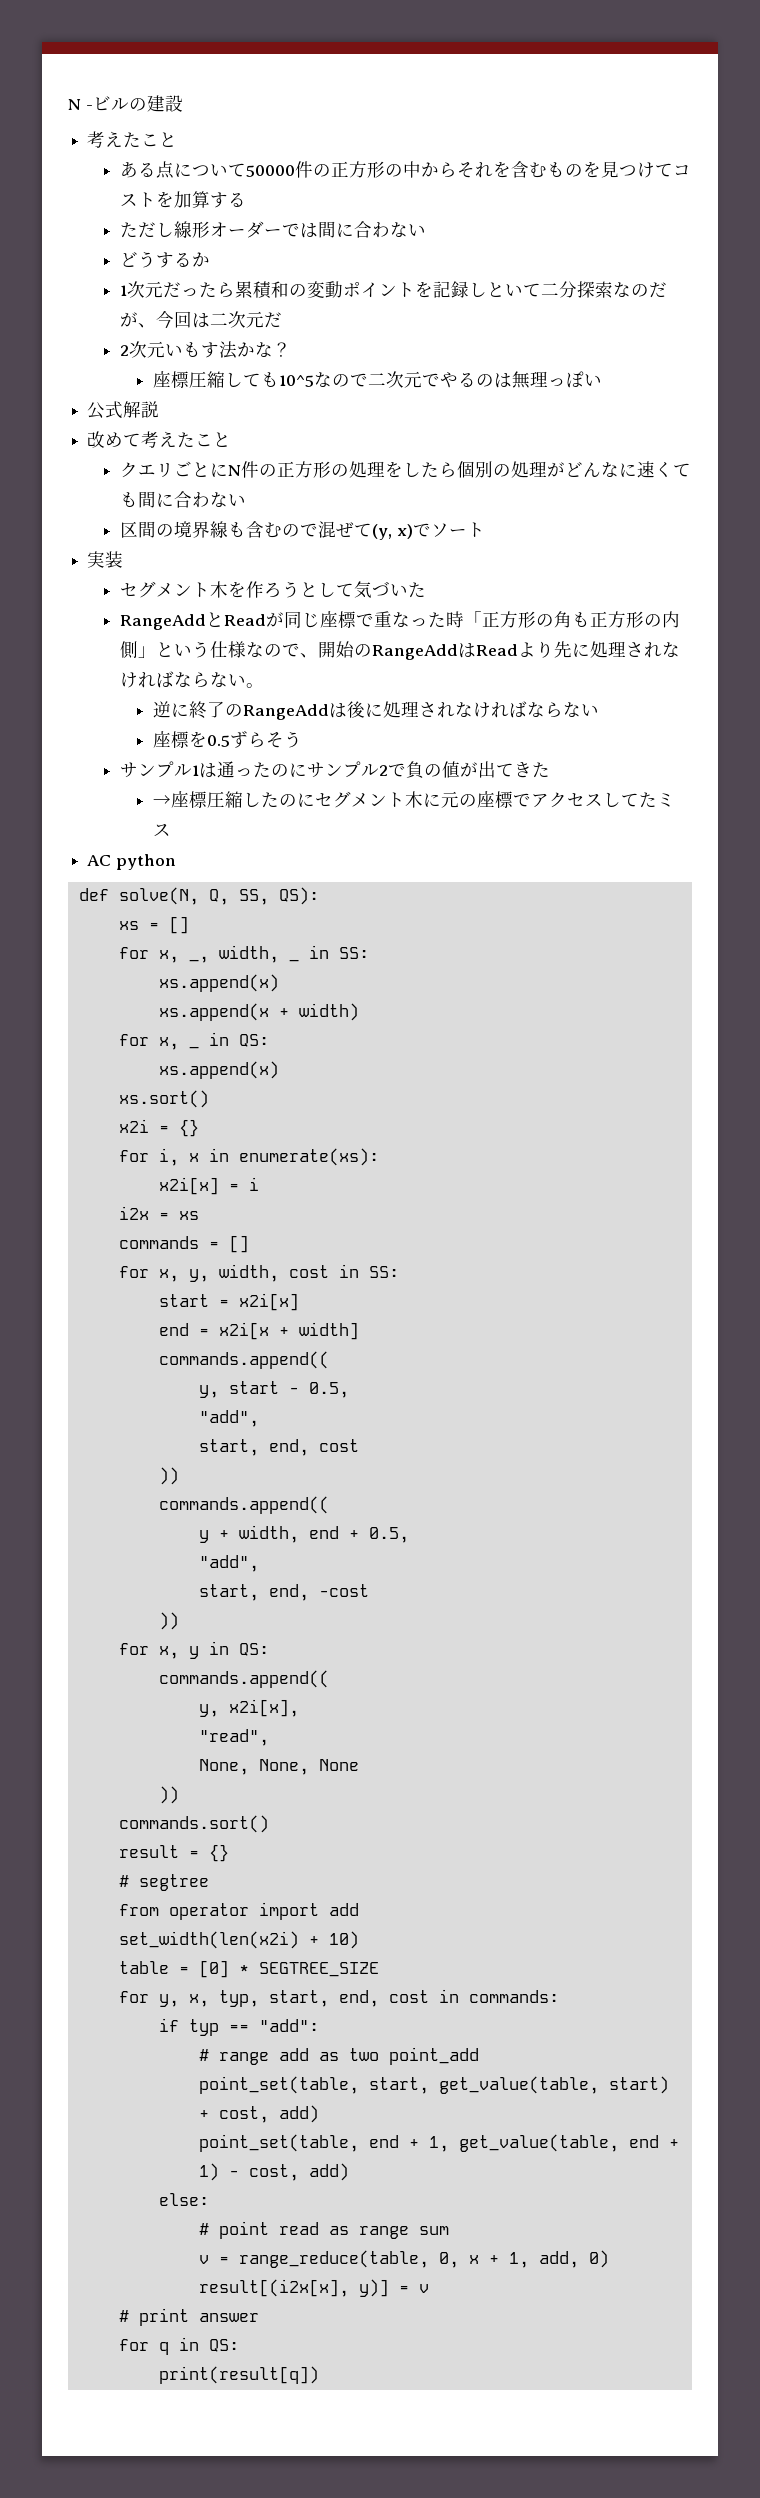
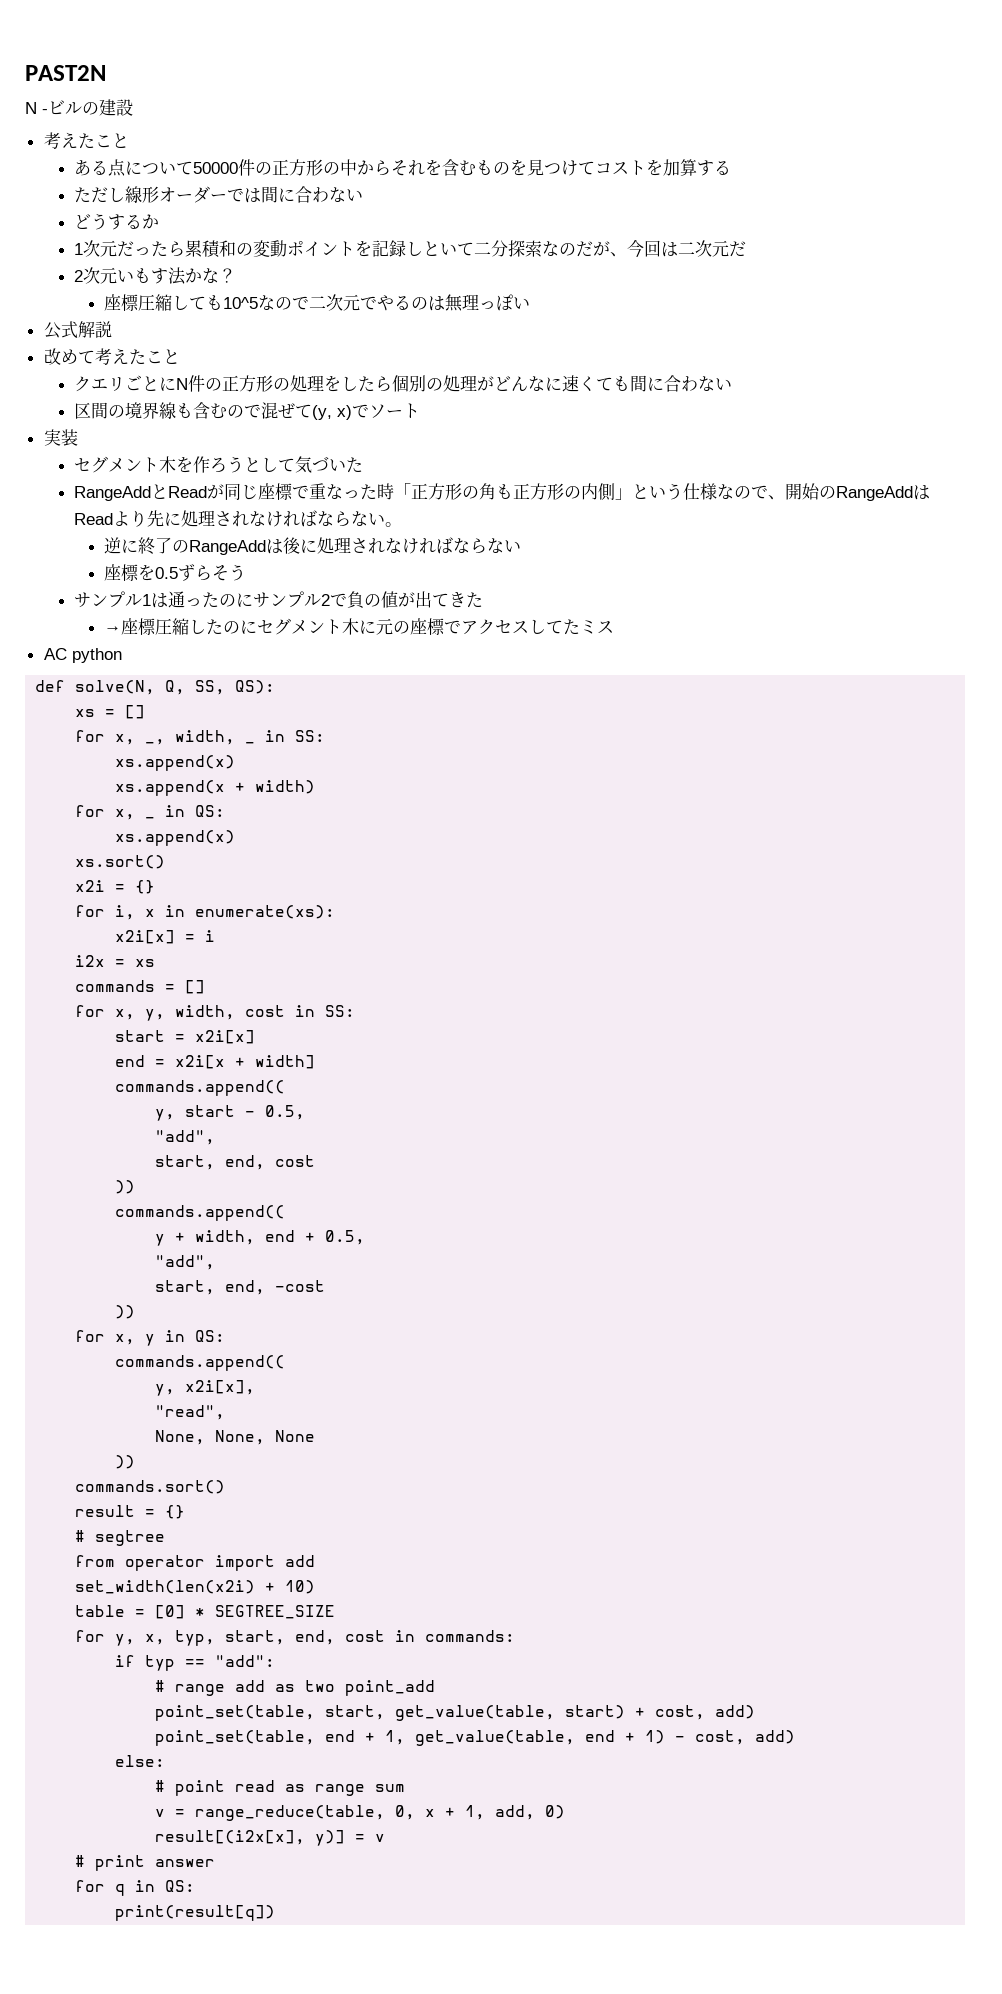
+ PAST2N

